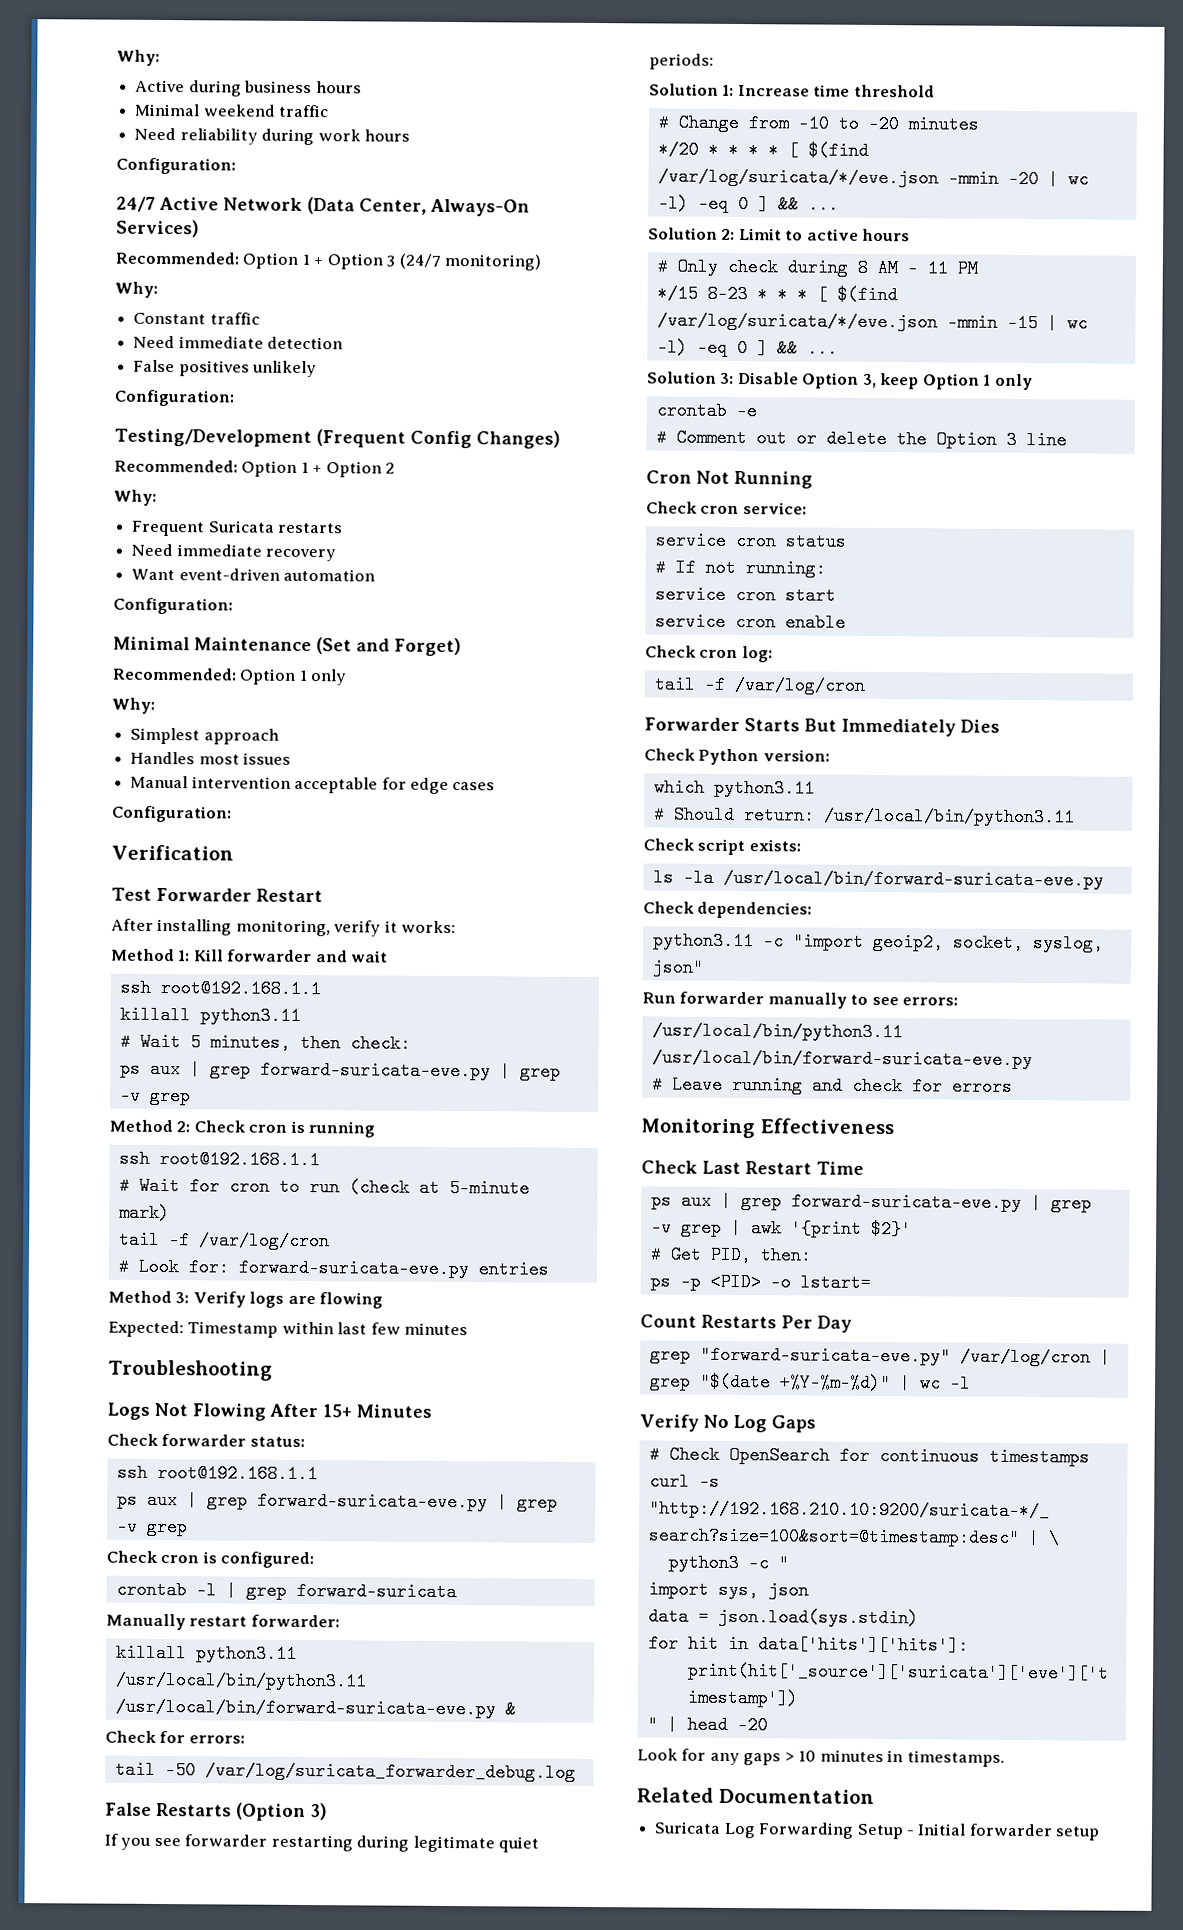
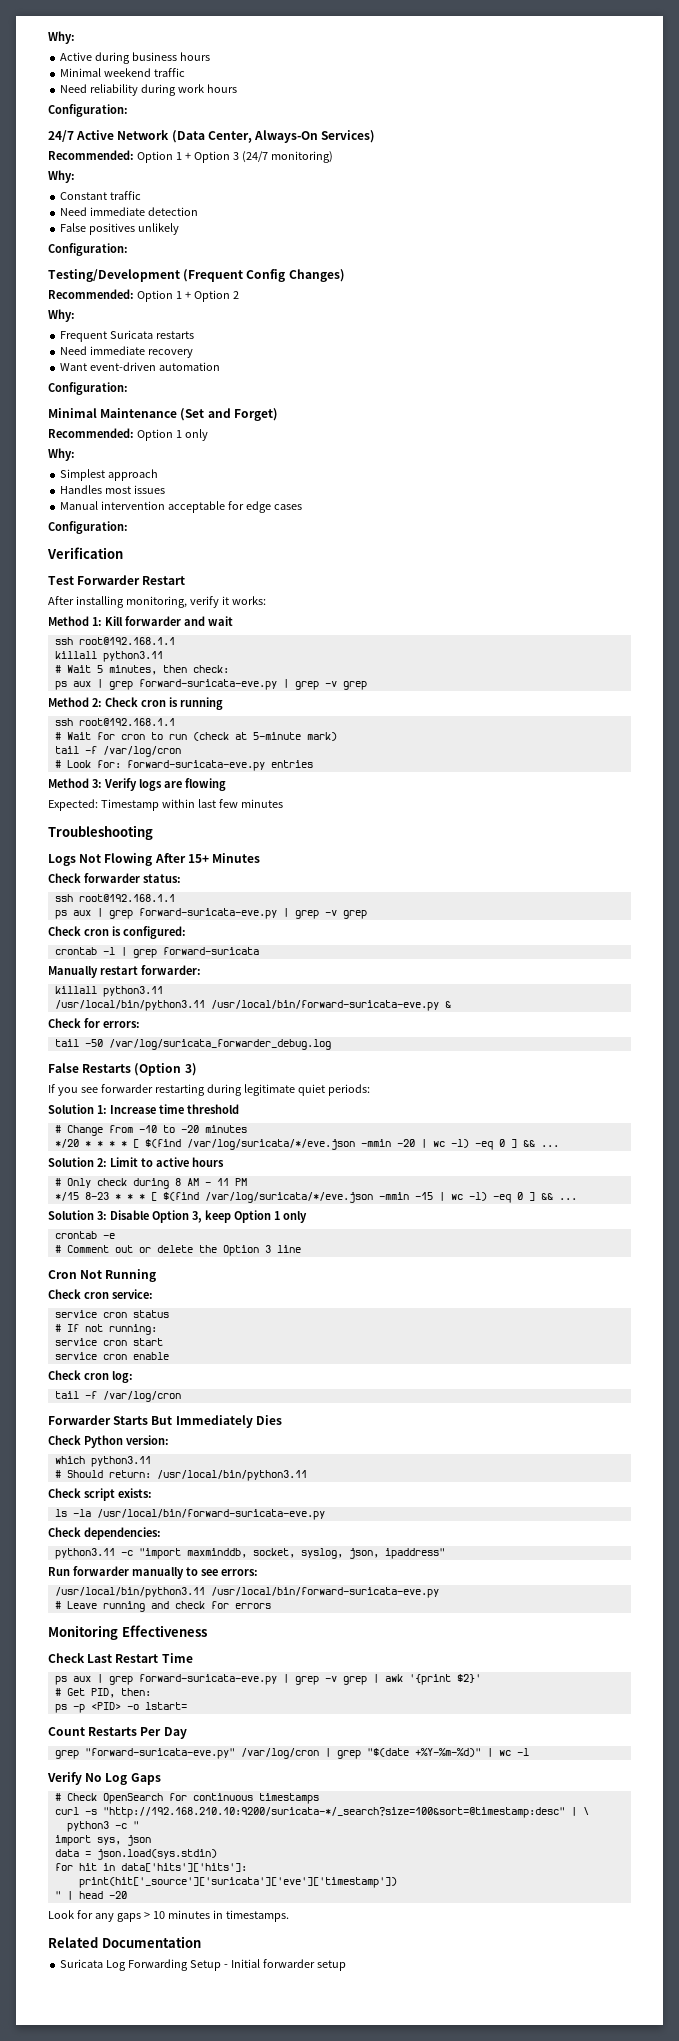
- python3.11 -c "import geoip2, socket, syslog, json"
+ python3.11 -c "import maxminddb, socket, syslog, json, ipaddress"

